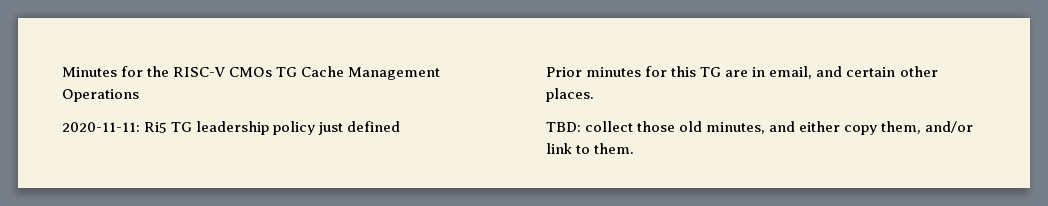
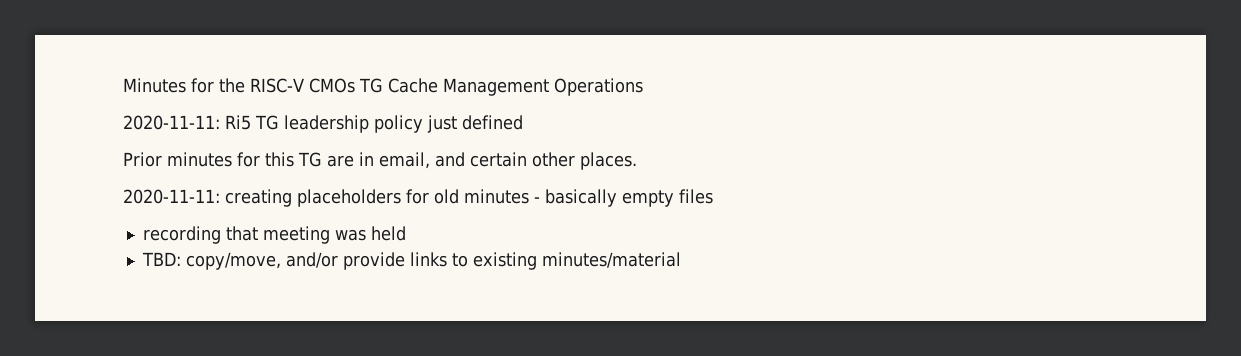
- TBD: collect those old minutes, and either copy them, and/or link to them.
+ 2020-11-11: creating placeholders for old minutes - basically empty files
+ recording that meeting was held
+ TBD: copy/move, and/or provide links to existing minutes/material

